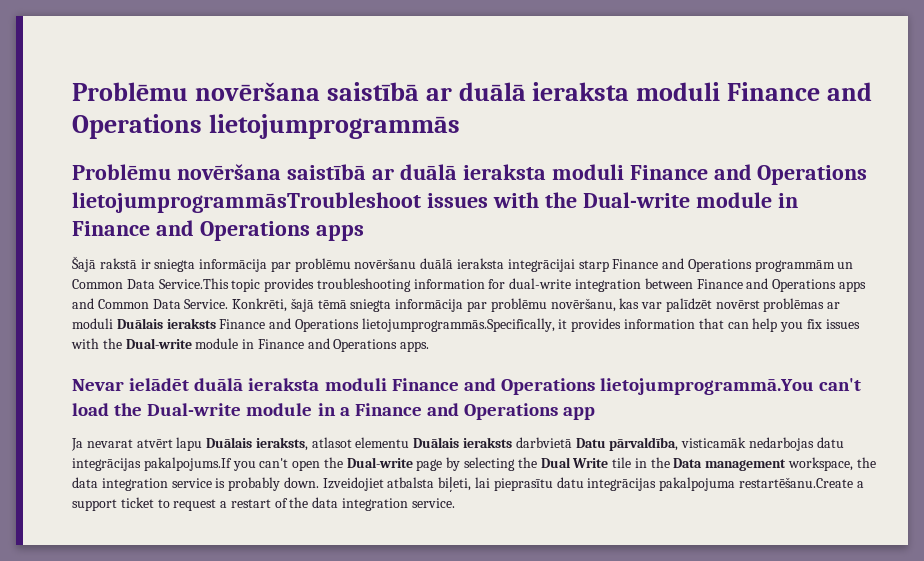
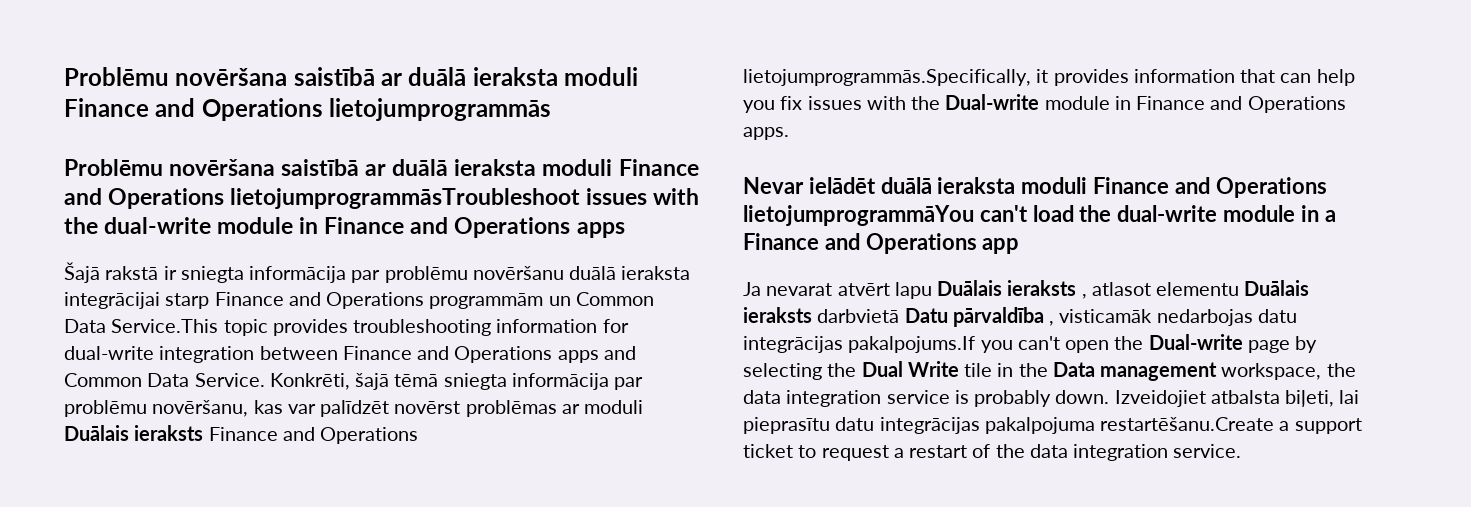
- Problēmu novēršana saistībā ar duālā ieraksta moduli Finance and Operations lietojumprogrammāsTroubleshoot issues with the Dual-write module in Finance and Operations apps
+ Problēmu novēršana saistībā ar duālā ieraksta moduli Finance and Operations lietojumprogrammāsTroubleshoot issues with the dual-write module in Finance and Operations apps
- Nevar ielādēt duālā ieraksta moduli Finance and Operations lietojumprogrammā.You can't load the Dual-write module in a Finance and Operations app
+ Nevar ielādēt duālā ieraksta moduli Finance and Operations lietojumprogrammāYou can't load the dual-write module in a Finance and Operations app
- Ja nevarat atvērt lapu Duālais ieraksts, atlasot elementu Duālais ieraksts darbvietā Datu pārvaldība, visticamāk nedarbojas datu integrācijas pakalpojums.If you can't open the Dual-write page by selecting the Dual Write tile in the Data management workspace, the data integration service is probably down.
+ Ja nevarat atvērt lapu Duālais ieraksts , atlasot elementu Duālais ieraksts darbvietā Datu pārvaldība , visticamāk nedarbojas datu integrācijas pakalpojums.If you can't open the Dual-write page by selecting the Dual Write tile in the Data management workspace, the data integration service is probably down.

